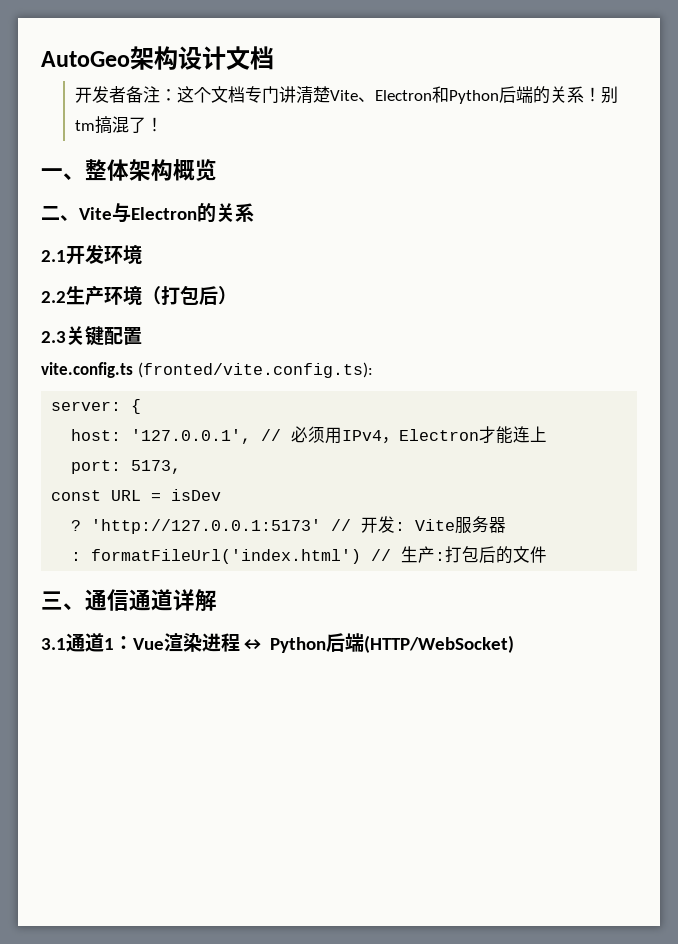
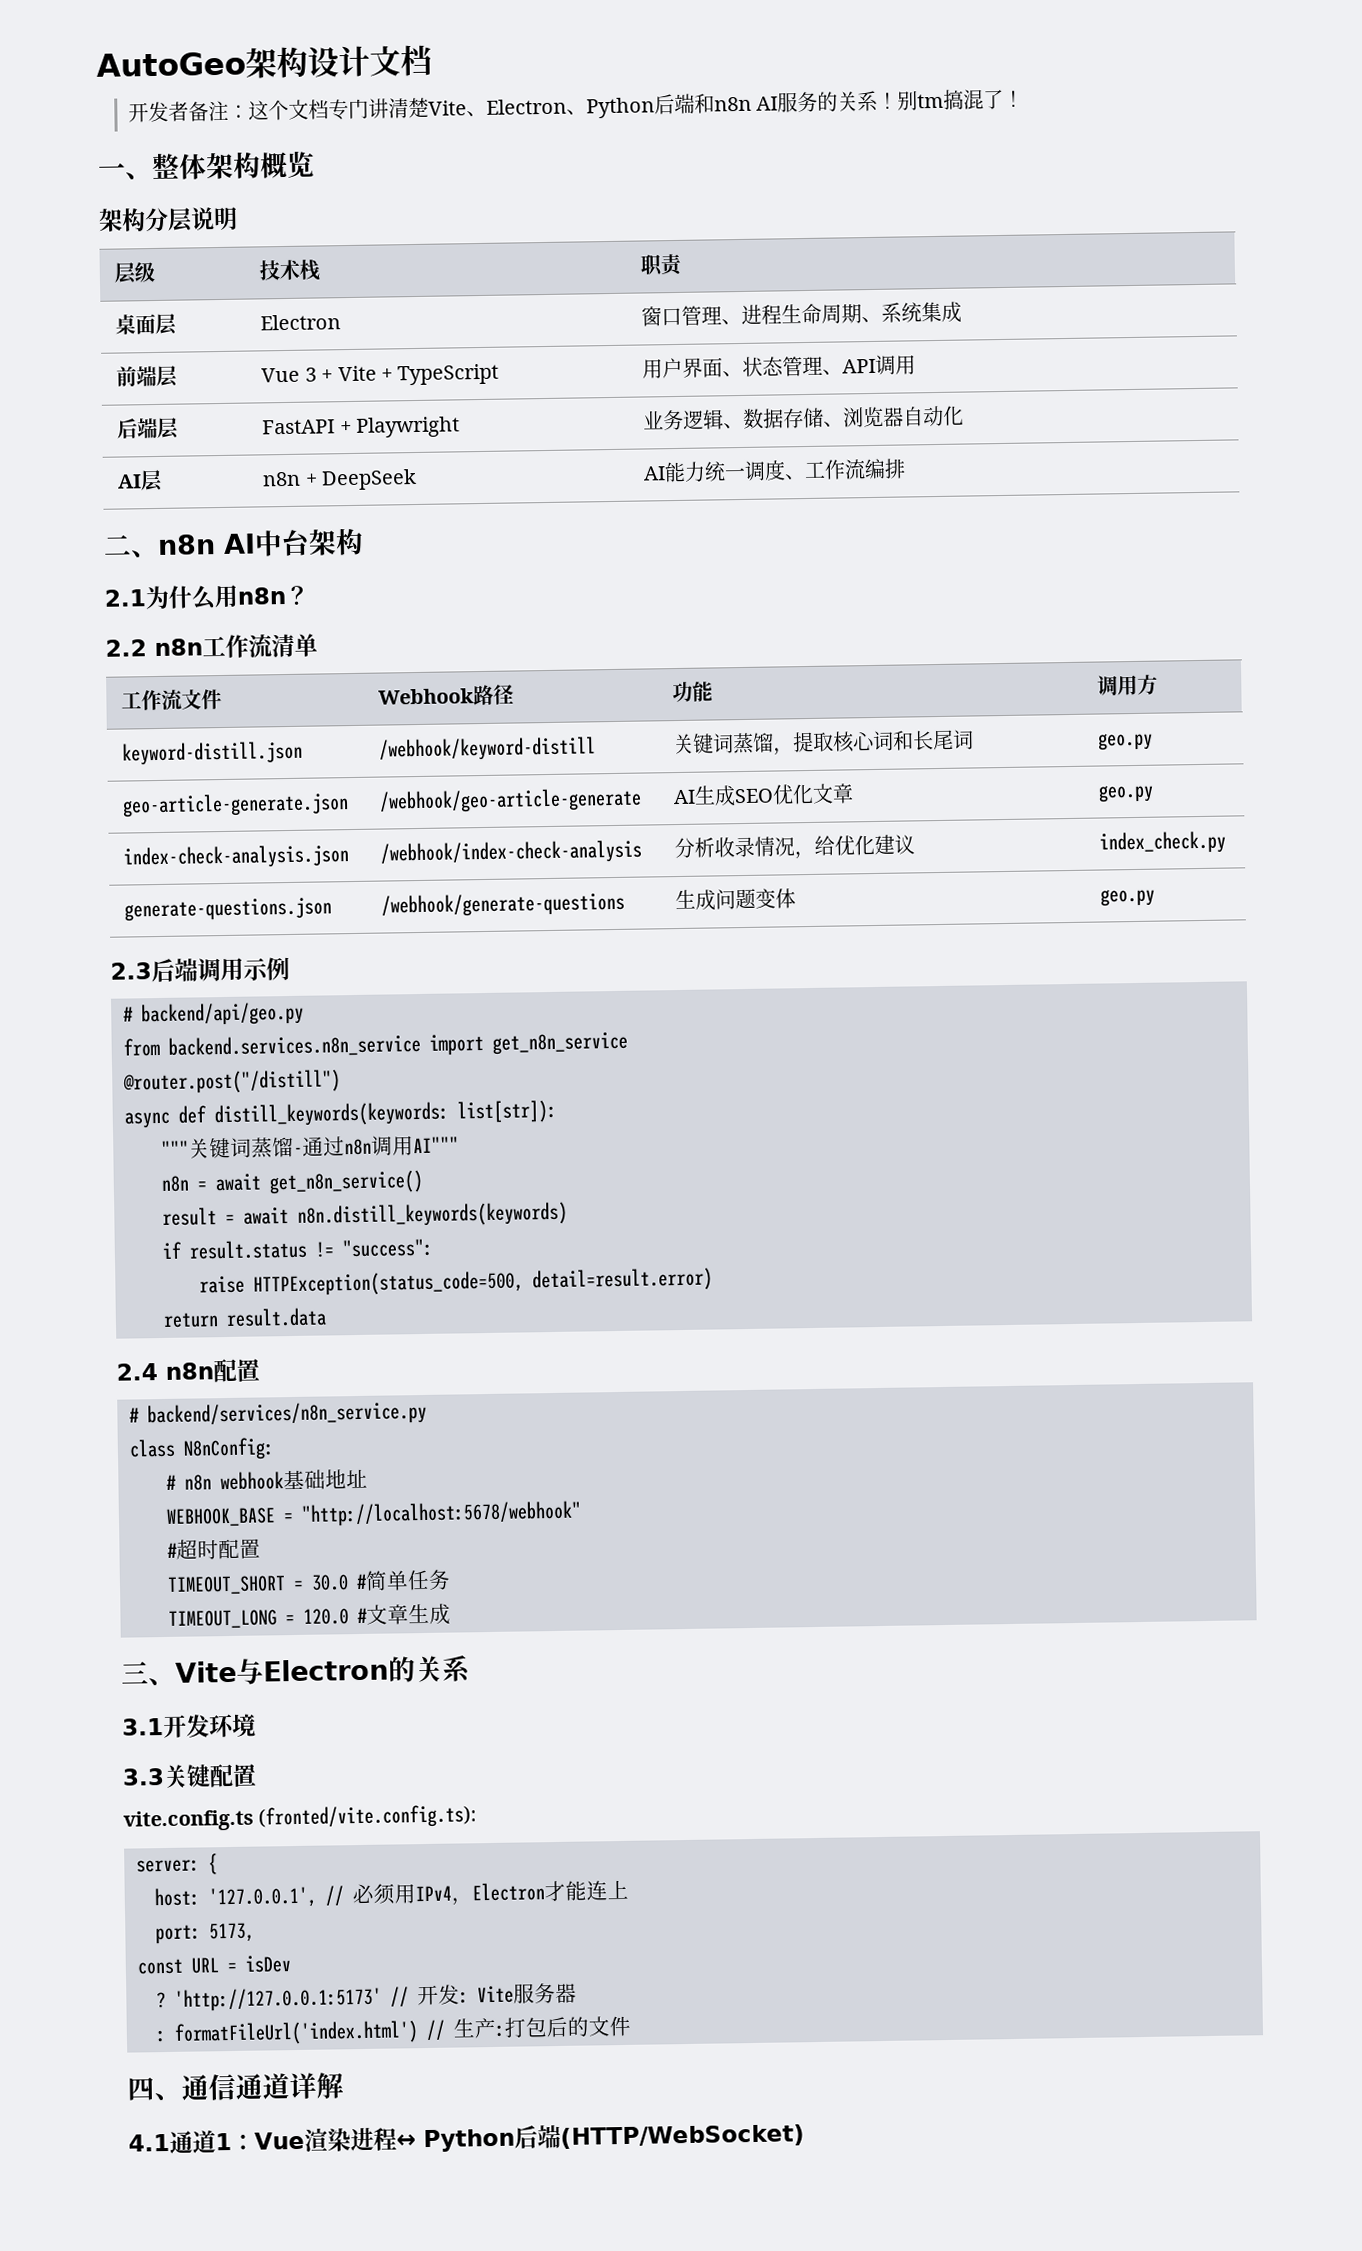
- 开发者备注：这个文档专门讲清楚Vite、Electron和Python后端的关系！
+ 开发者备注：这个文档专门讲清楚Vite、Electron、Python后端和n8n AI服务的关系！
- 二、Vite与Electron的关系
+ 架构分层说明
+ 层级 | 技术栈 | 职责
+ 桌面层 | Electron | 窗口管理、进程生命周期、系统集成
+ 前端层 | Vue 3 + Vite + TypeScript | 用户界面、状态管理、API调用
+ 后端层 | FastAPI + Playwright | 业务逻辑、数据存储、浏览器自动化
+ AI层 | n8n + DeepSeek | AI能力统一调度、工作流编排
+ 二、n8n AI中台架构
+ 2.1为什么用n8n？
+ 2.2 n8n工作流清单
+ 工作流文件 | Webhook路径 | 功能 | 调用方
+ keyword-distill.json | /webhook/keyword-distill | 关键词蒸馏，提取核心词和长尾词 | geo.py
+ geo-article-generate.json | /webhook/geo-article-generate | AI生成SEO优化文章 | geo.py
+ index-check-analysis.json | /webhook/index-check-analysis | 分析收录情况，给优化建议 | index_check.py
+ generate-questions.json | /webhook/generate-questions | 生成问题变体 | geo.py
+ 2.3后端调用示例
+ # backend/api/geo.py
+ from backend.services.n8n_service import get_n8n_service
+ @router.post("/distill")
+ async def distill_keywords(keywords: list[str]):
+ """关键词蒸馏-通过n8n调用AI"""
+ n8n = await get_n8n_service()
+ result = await n8n.distill_keywords(keywords)
+ if result.status != "success":
+ raise HTTPException(status_code=500, detail=result.error)
+ return result.data
+ 2.4 n8n配置
+ # backend/services/n8n_service.py
+ class N8nConfig:
+ # n8n webhook基础地址
+ WEBHOOK_BASE = "http://localhost:5678/webhook"
+ #超时配置
+ TIMEOUT_SHORT = 30.0 #简单任务
+ TIMEOUT_LONG = 120.0 #文章生成
+ 三、Vite与Electron的关系
- 2.1开发环境
+ 3.1开发环境
- 2.2生产环境（打包后）
- 2.3关键配置
+ 3.3关键配置
- 三、通信通道详解
+ 四、通信通道详解
- 3.1通道1：Vue渲染进程↔ Python后端(HTTP/WebSocket)
+ 4.1通道1：Vue渲染进程↔ Python后端(HTTP/WebSocket)

